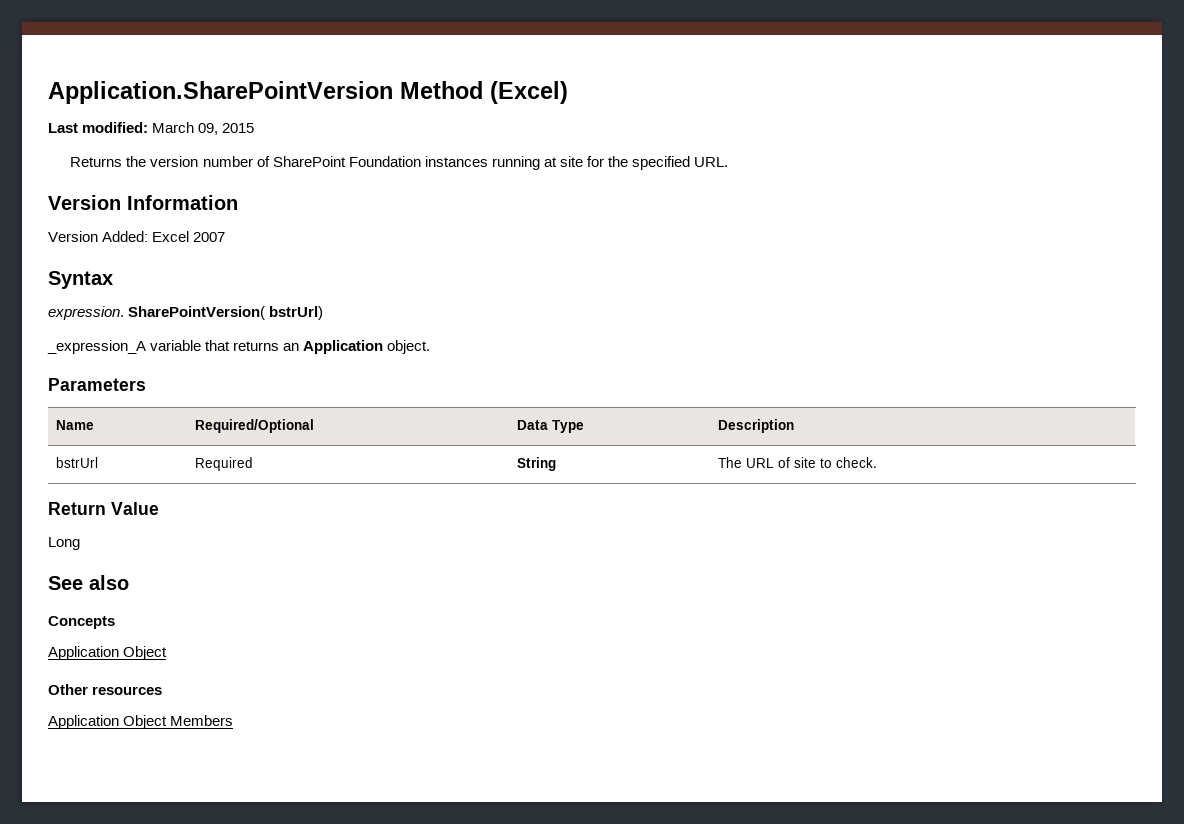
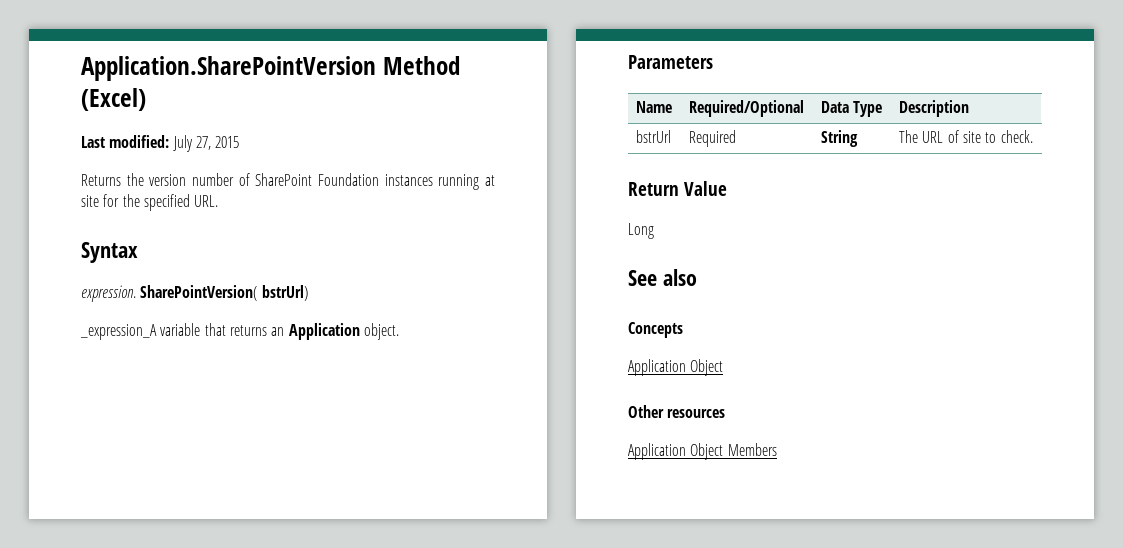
- Last modified: March 09, 2015
+ Last modified: July 27, 2015
- Version Information
- Version Added: Excel 2007

